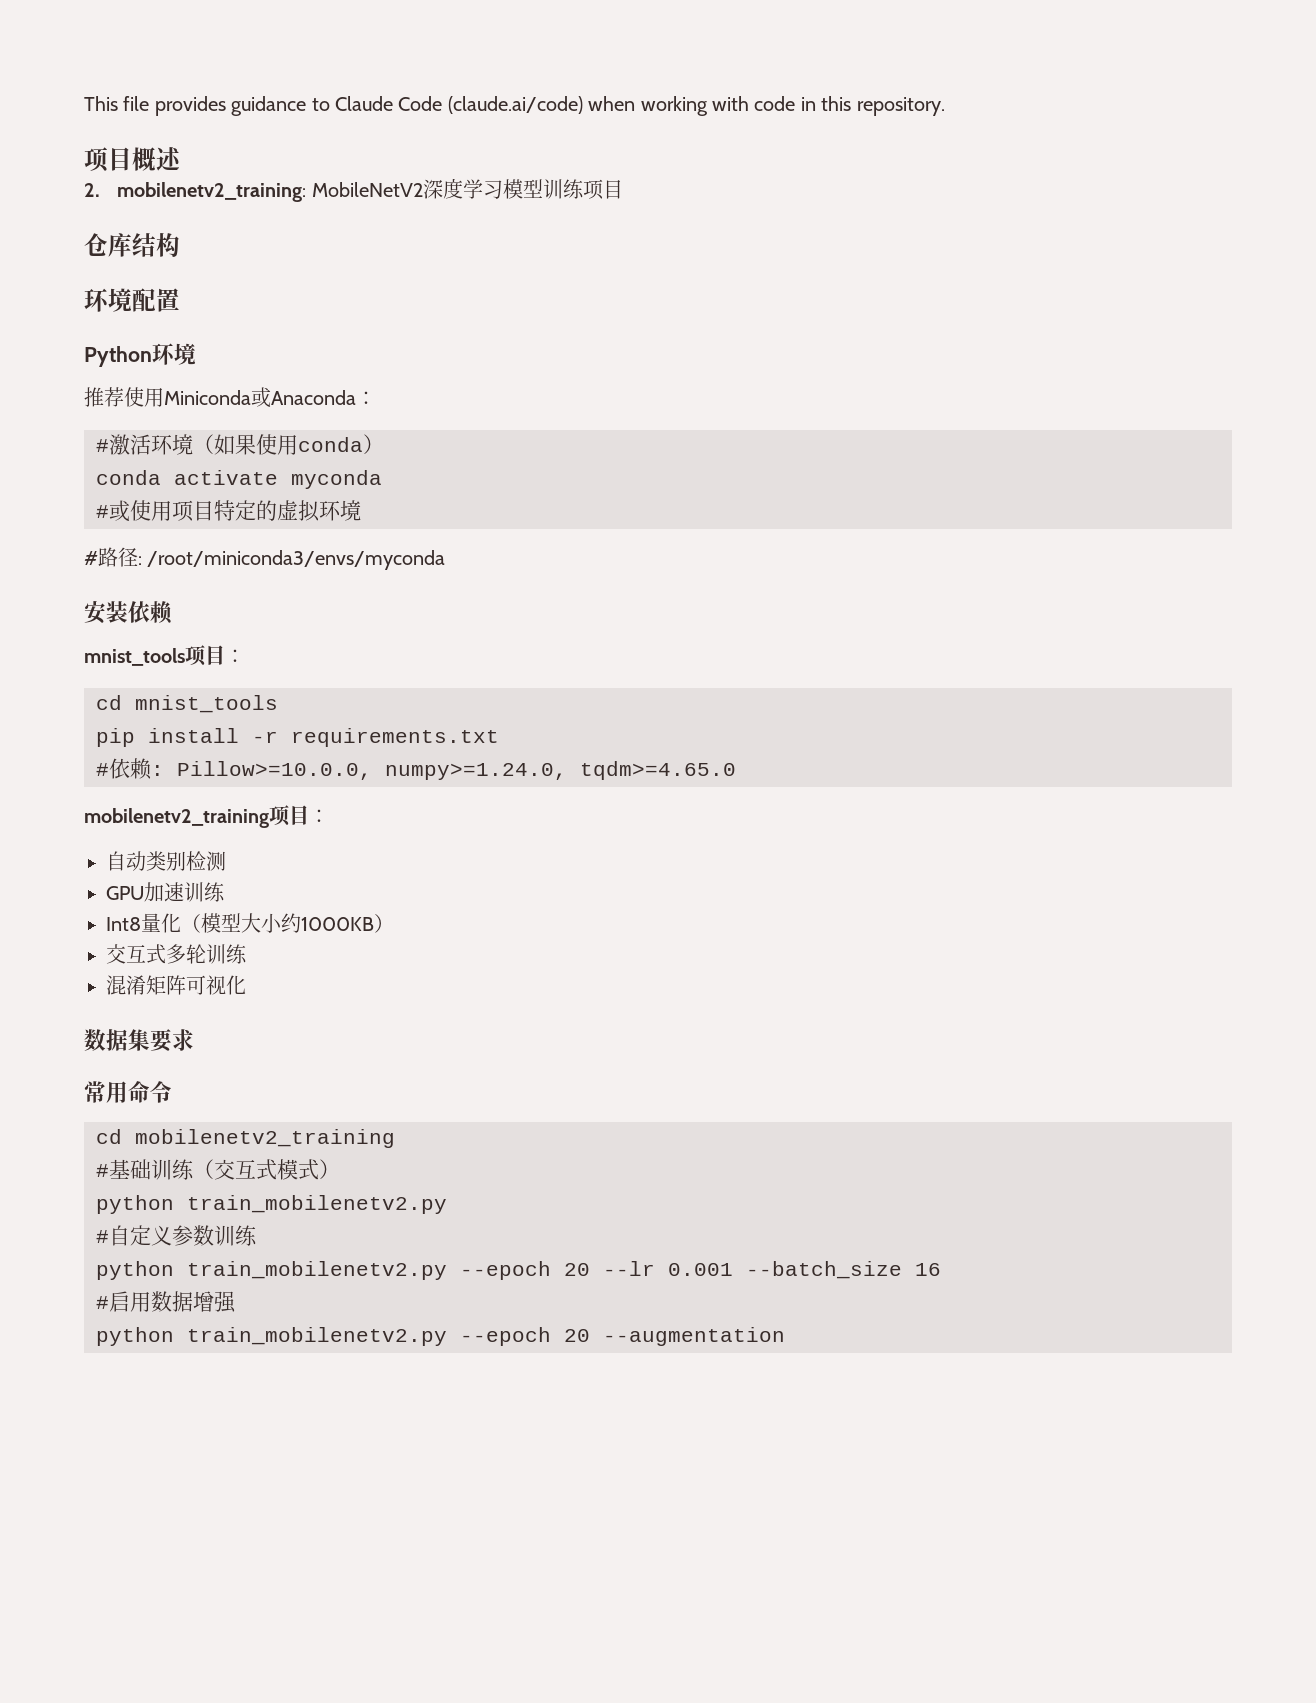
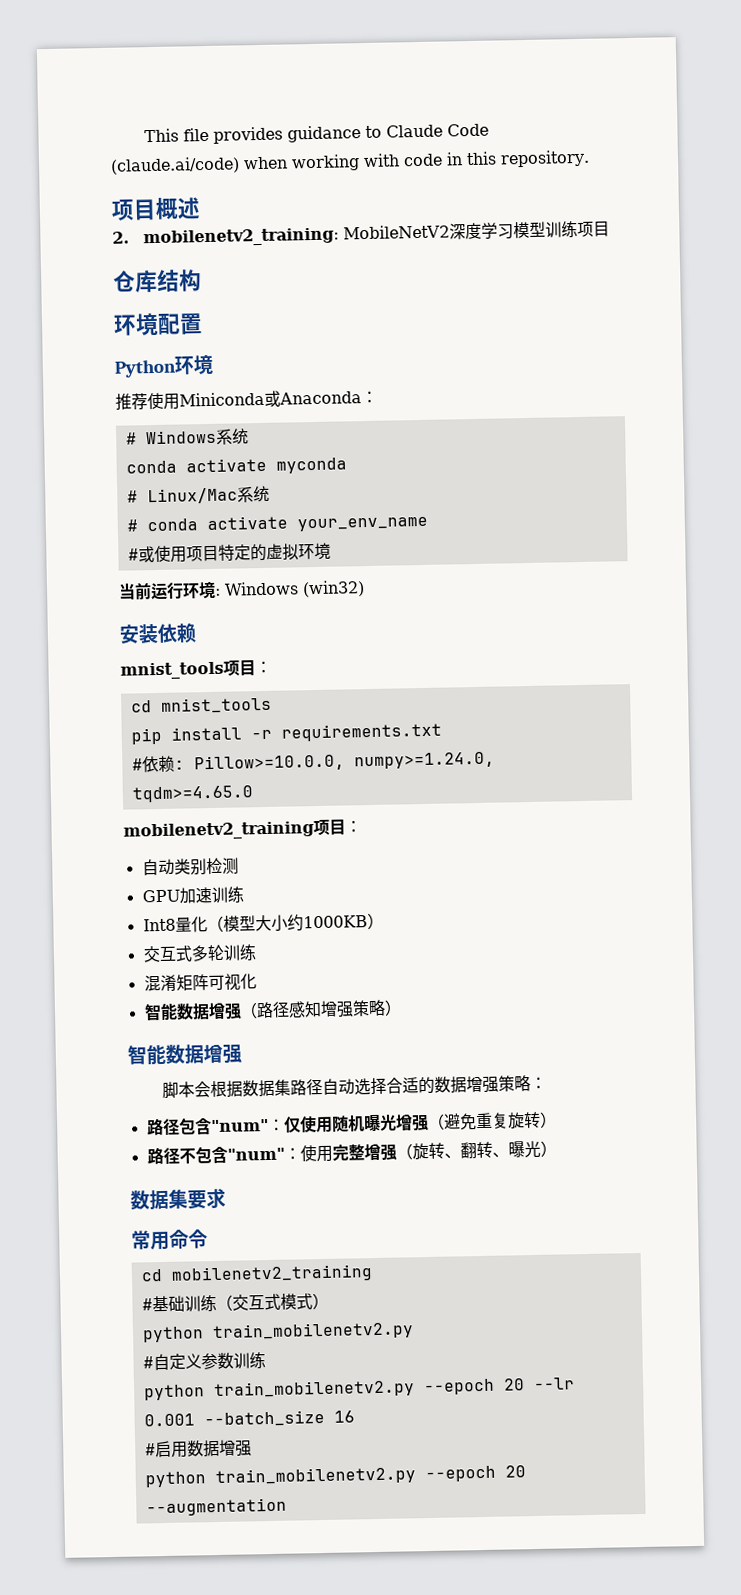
- #激活环境（如果使用conda）
+ # Windows系统
  conda activate myconda
+ # Linux/Mac系统
+ # conda activate your_env_name
- #路径: /root/miniconda3/envs/myconda
+ 当前运行环境: Windows (win32)
+ 智能数据增强（路径感知增强策略）
+ 智能数据增强
+ 脚本会根据数据集路径自动选择合适的数据增强策略：
+ 路径包含"num"：仅使用随机曝光增强（避免重复旋转）
+ 路径不包含"num"：使用完整增强（旋转、翻转、曝光）

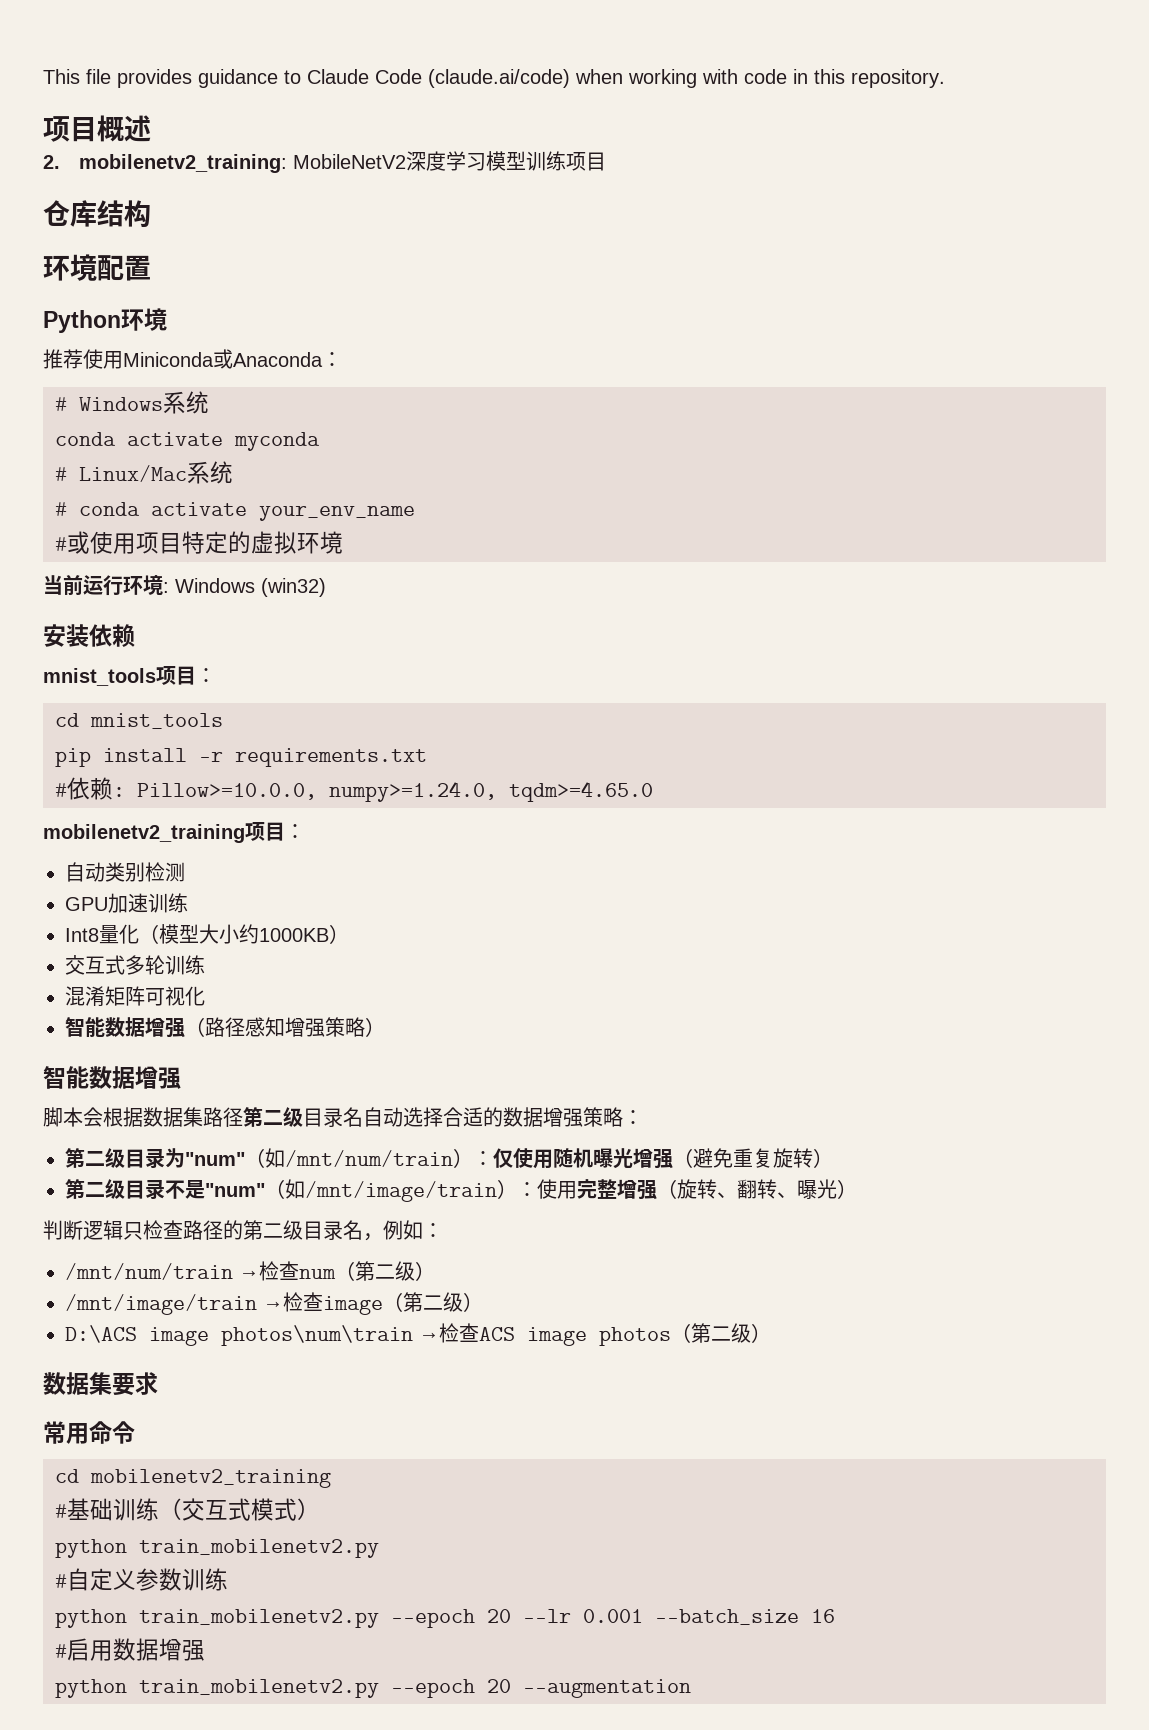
- 脚本会根据数据集路径自动选择合适的数据增强策略：
+ 脚本会根据数据集路径第二级目录名自动选择合适的数据增强策略：
- 路径包含"num"：仅使用随机曝光增强（避免重复旋转）
+ 第二级目录为"num"（如/mnt/num/train）：仅使用随机曝光增强（避免重复旋转）
- 路径不包含"num"：使用完整增强（旋转、翻转、曝光）
+ 第二级目录不是"num"（如/mnt/image/train）：使用完整增强（旋转、翻转、曝光）
+ 判断逻辑只检查路径的第二级目录名，例如：
+ /mnt/num/train →检查num（第二级）
+ /mnt/image/train →检查image（第二级）
+ D:\ACS image photos\num\train →检查ACS image photos（第二级）

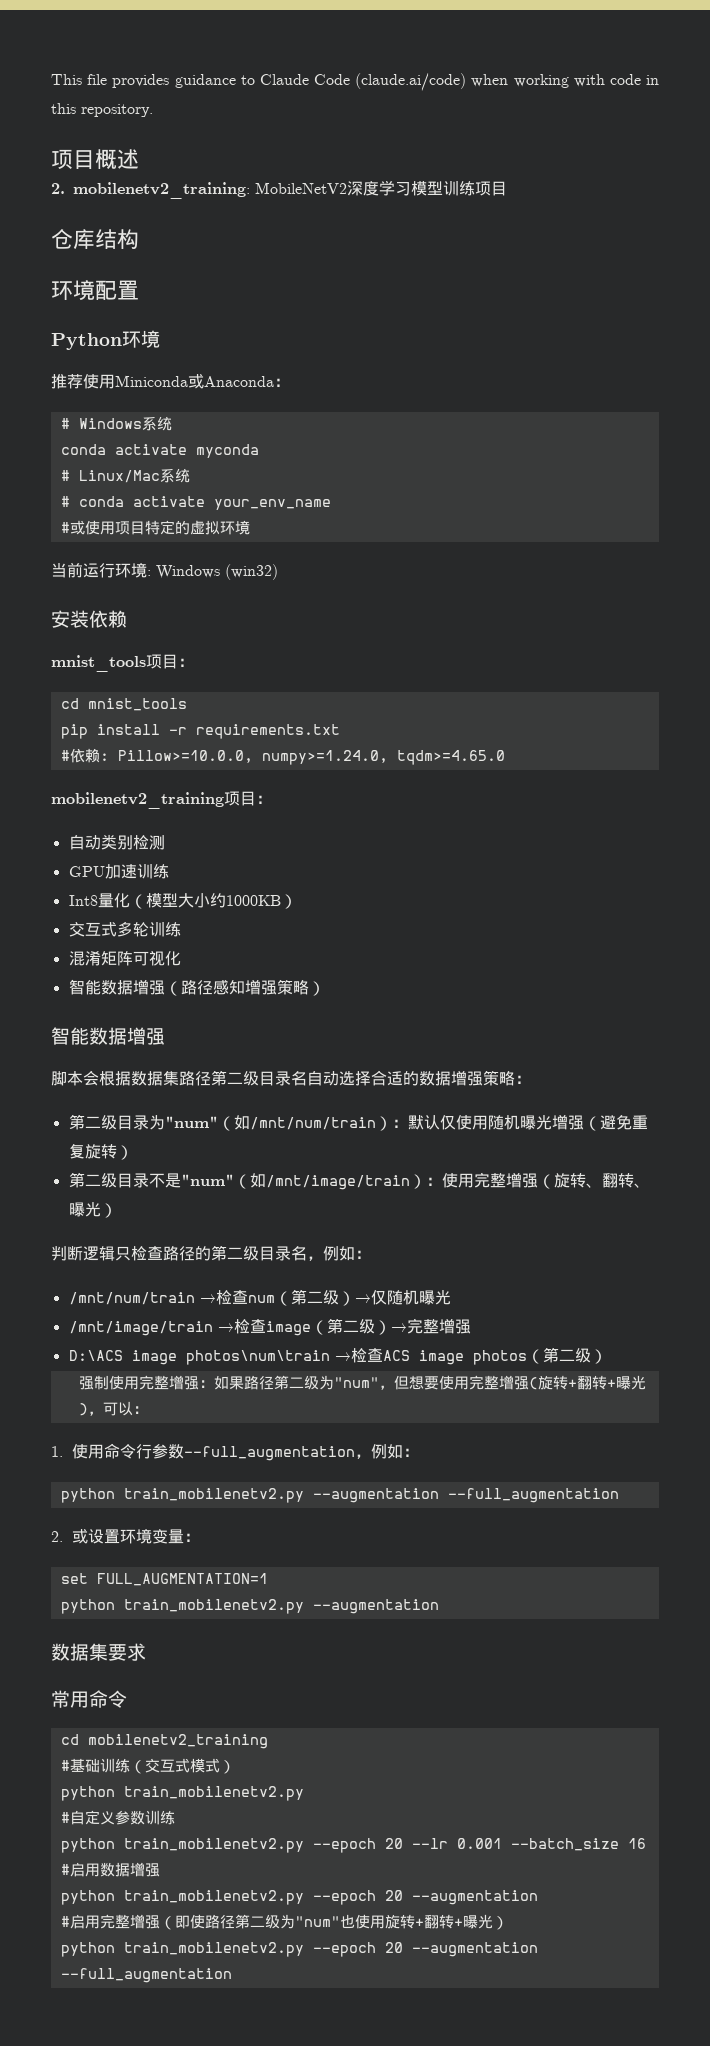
- 第二级目录为"num"（如/mnt/num/train）：仅使用随机曝光增强（避免重复旋转）
+ 第二级目录为"num"（如/mnt/num/train）：默认仅使用随机曝光增强（避免重复旋转）
- /mnt/num/train →检查num（第二级）
+ /mnt/num/train →检查num（第二级）→仅随机曝光
- /mnt/image/train →检查image（第二级）
+ /mnt/image/train →检查image（第二级）→完整增强
+ 强制使用完整增强：如果路径第二级为"num"，但想要使用完整增强(旋转+翻转+曝光)，可以：
+ 1.使用命令行参数--full_augmentation，例如：
+ python train_mobilenetv2.py --augmentation --full_augmentation
+ 2.或设置环境变量：
+ set FULL_AUGMENTATION=1
+ python train_mobilenetv2.py --augmentation
+ #启用完整增强（即使路径第二级为"num"也使用旋转+翻转+曝光）
+ python train_mobilenetv2.py --epoch 20 --augmentation --full_augmentation

